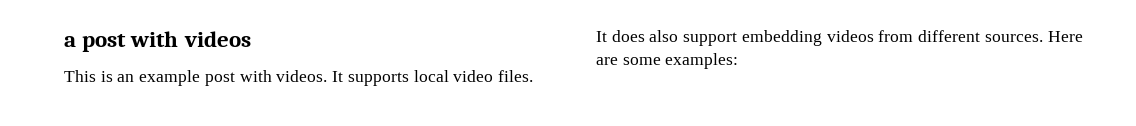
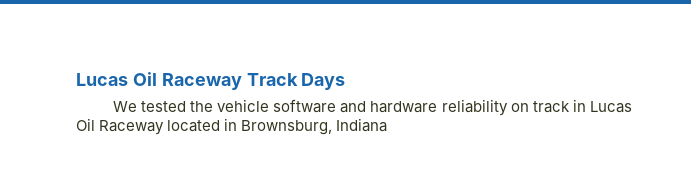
- a post with videos
- This is an example post with videos. It supports local video files.
- It does also support embedding videos from different sources. Here are some examples:
+ Lucas Oil Raceway Track Days
+ We tested the vehicle software and hardware reliability on track in Lucas Oil Raceway located in Brownsburg, Indiana

